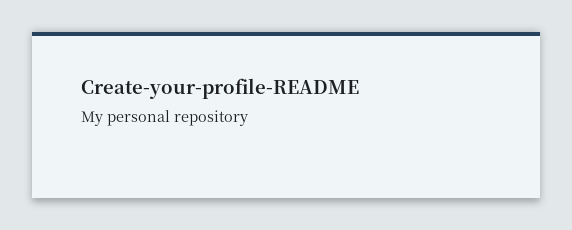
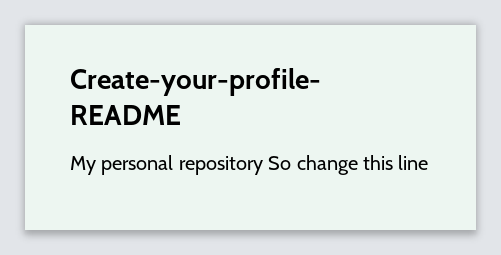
- My personal repository
+ My personal repository So change this line

